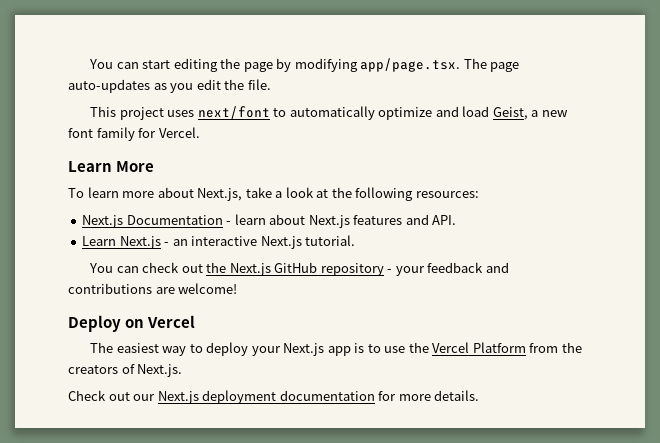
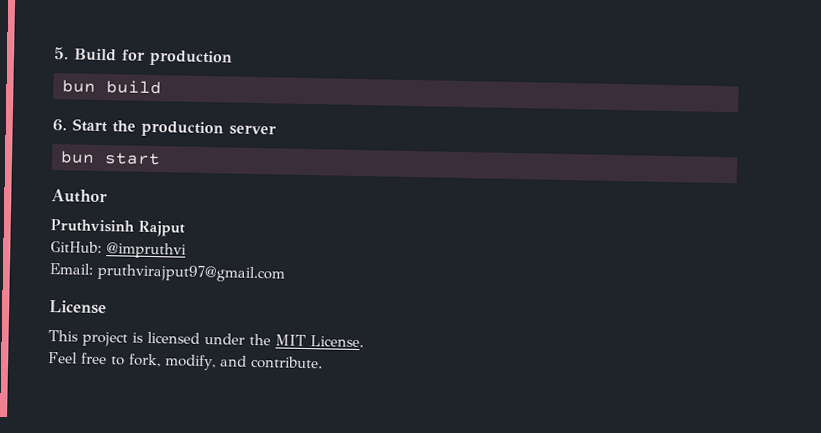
- You can start editing the page by modifying app/page.tsx. The page auto-updates as you edit the file.
- This project uses next/font to automatically optimize and load Geist, a new font family for Vercel.
- Learn More
- To learn more about Next.js, take a look at the following resources:
- Next.js Documentation - learn about Next.js features and API.
- Learn Next.js - an interactive Next.js tutorial.
- You can check out the Next.js GitHub repository - your feedback and contributions are welcome!
- Deploy on Vercel
- The easiest way to deploy your Next.js app is to use the Vercel Platform from the creators of Next.js.
- Check out our Next.js deployment documentation for more details.
+ 5. Build for production
+ bun build
+ 6. Start the production server
+ bun start
+ Author
+ Pruthvisinh Rajput
+ GitHub: @impruthvi
+ Email: pruthvirajput97@gmail.com
+ License
+ This project is licensed under the MIT License.
+ Feel free to fork, modify, and contribute.

